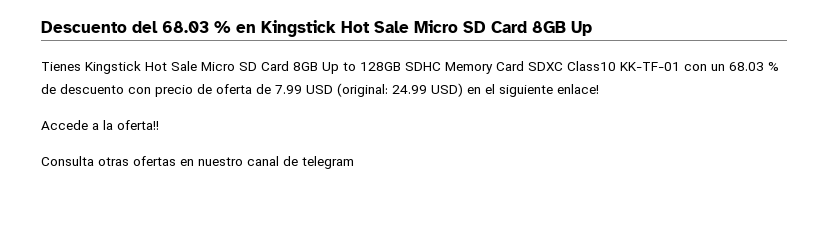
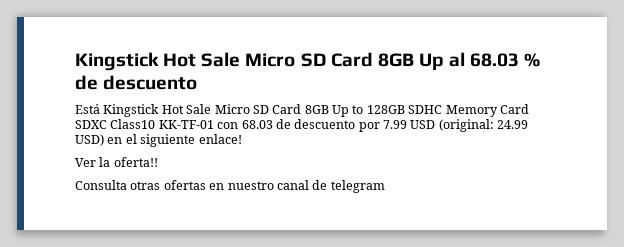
- Descuento del 68.03 % en Kingstick Hot Sale Micro SD Card 8GB Up
- Tienes Kingstick Hot Sale Micro SD Card 8GB Up to 128GB SDHC Memory Card SDXC Class10 KK-TF-01 con un 68.03 % de descuento con precio de oferta de 7.99 USD (original: 24.99 USD) en el siguiente enlace!
+ Kingstick Hot Sale Micro SD Card 8GB Up al 68.03 % de descuento
+ Está Kingstick Hot Sale Micro SD Card 8GB Up to 128GB SDHC Memory Card SDXC Class10 KK-TF-01 con 68.03 de descuento por 7.99 USD (original: 24.99 USD) en el siguiente enlace!
- Accede a la oferta!!
+ Ver la oferta!!

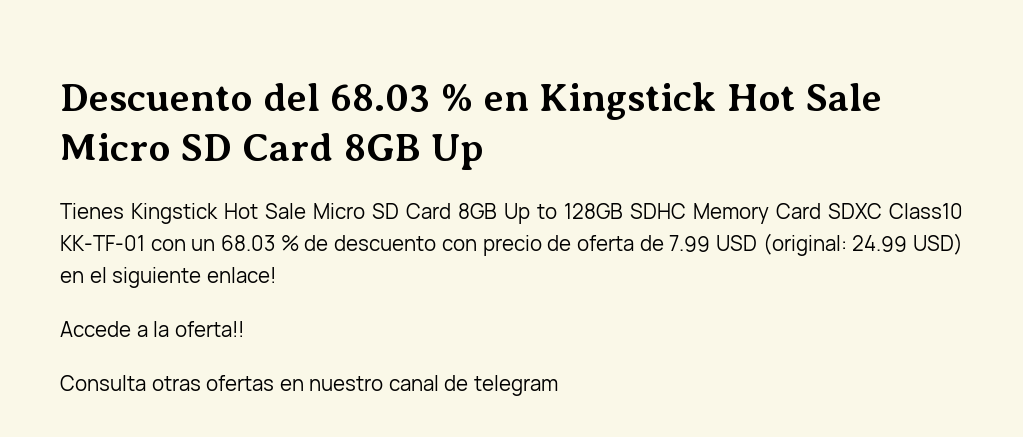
- Kingstick Hot Sale Micro SD Card 8GB Up al 68.03 % de descuento
- Está Kingstick Hot Sale Micro SD Card 8GB Up to 128GB SDHC Memory Card SDXC Class10 KK-TF-01 con 68.03 de descuento por 7.99 USD (original: 24.99 USD) en el siguiente enlace!
+ Descuento del 68.03 % en Kingstick Hot Sale Micro SD Card 8GB Up
+ Tienes Kingstick Hot Sale Micro SD Card 8GB Up to 128GB SDHC Memory Card SDXC Class10 KK-TF-01 con un 68.03 % de descuento con precio de oferta de 7.99 USD (original: 24.99 USD) en el siguiente enlace!
- Ver la oferta!!
+ Accede a la oferta!!

